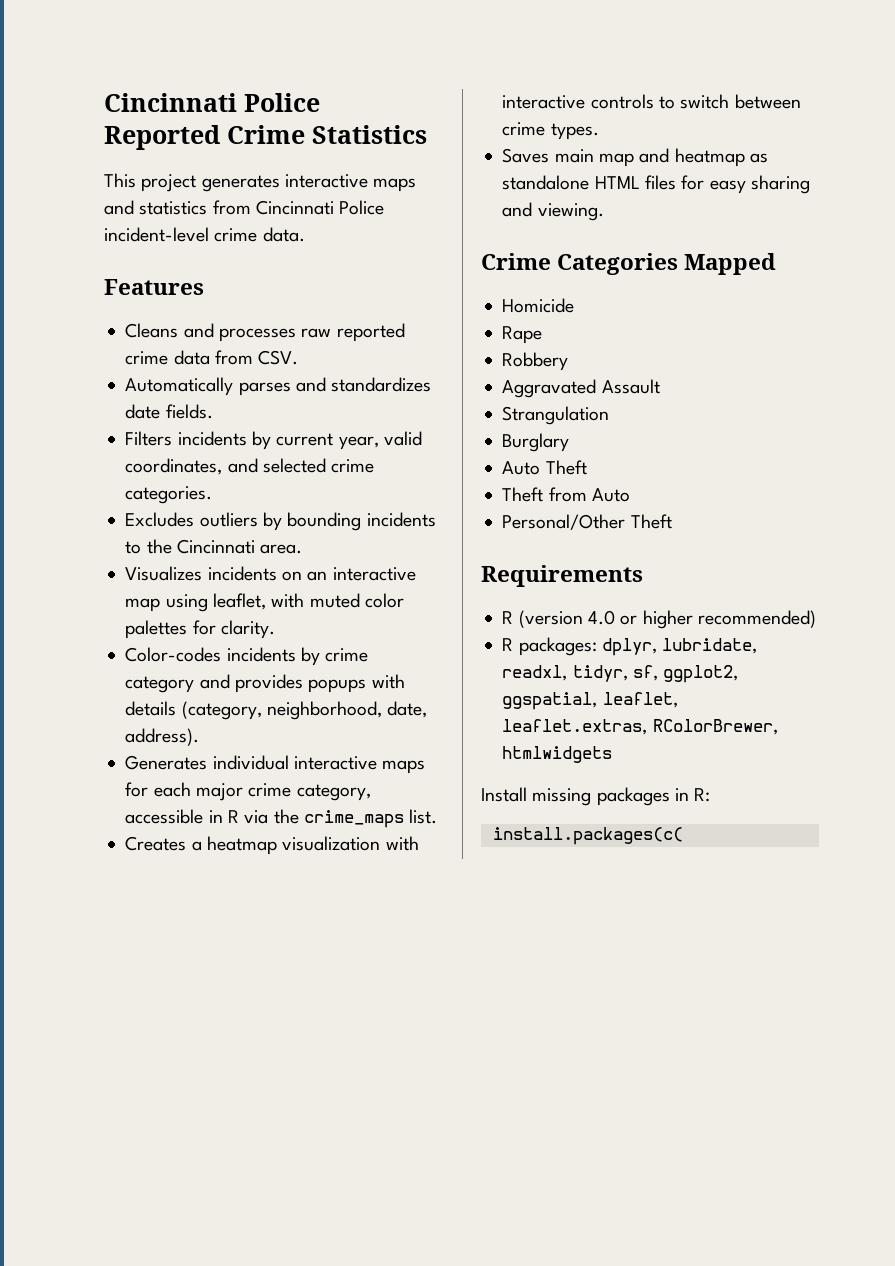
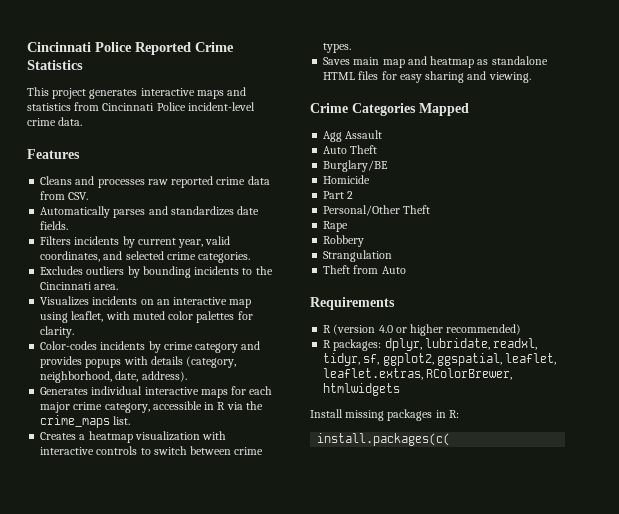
+ Agg Assault
+ Auto Theft
+ Burglary/BE
  Homicide
+ Part 2
+ Personal/Other Theft
- Aggravated Assault
- Burglary
- Auto Theft
- Personal/Other Theft

